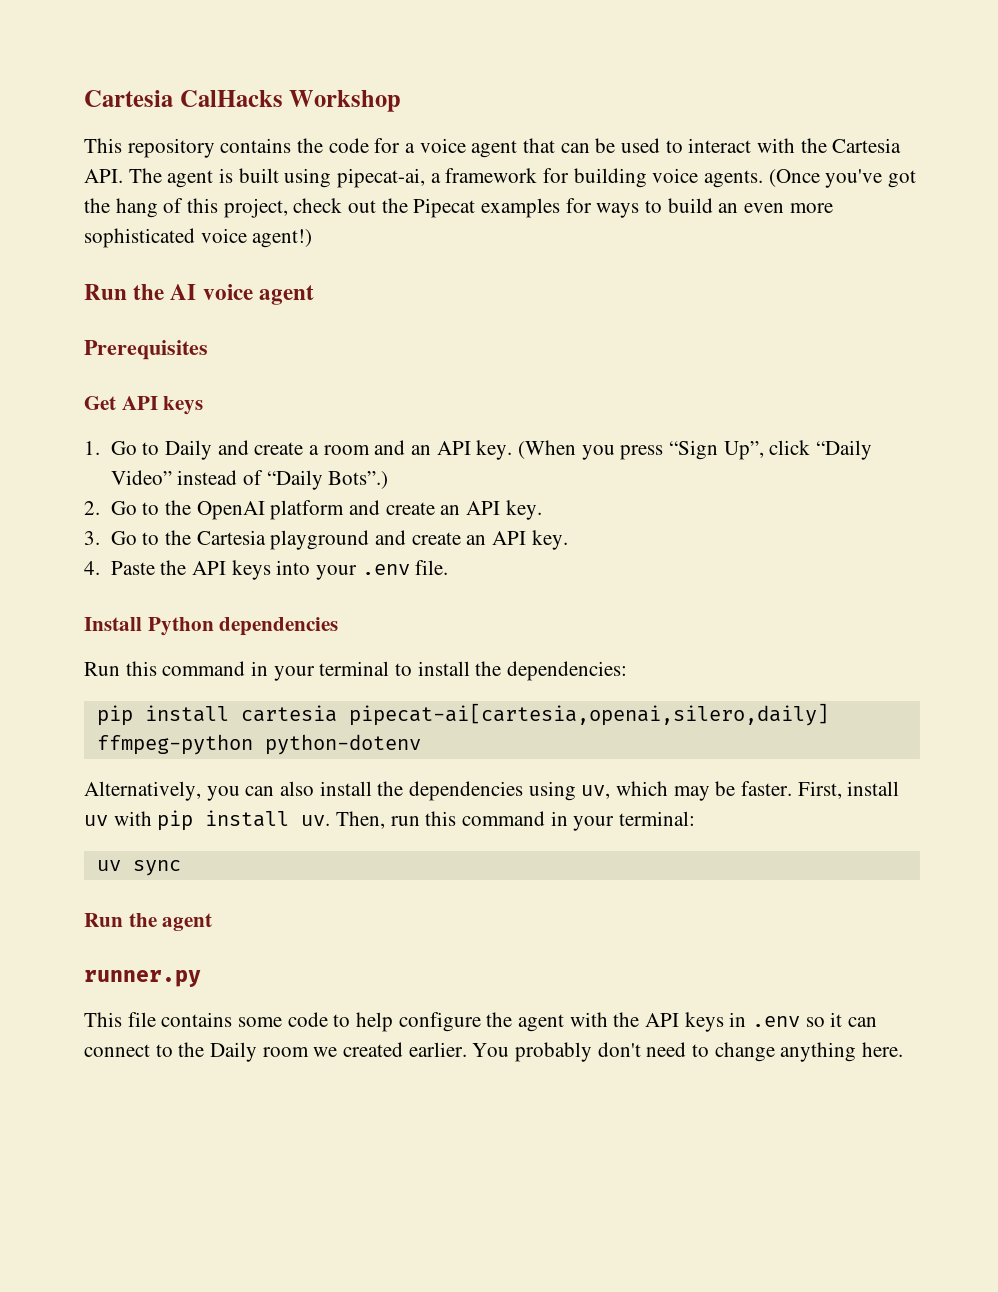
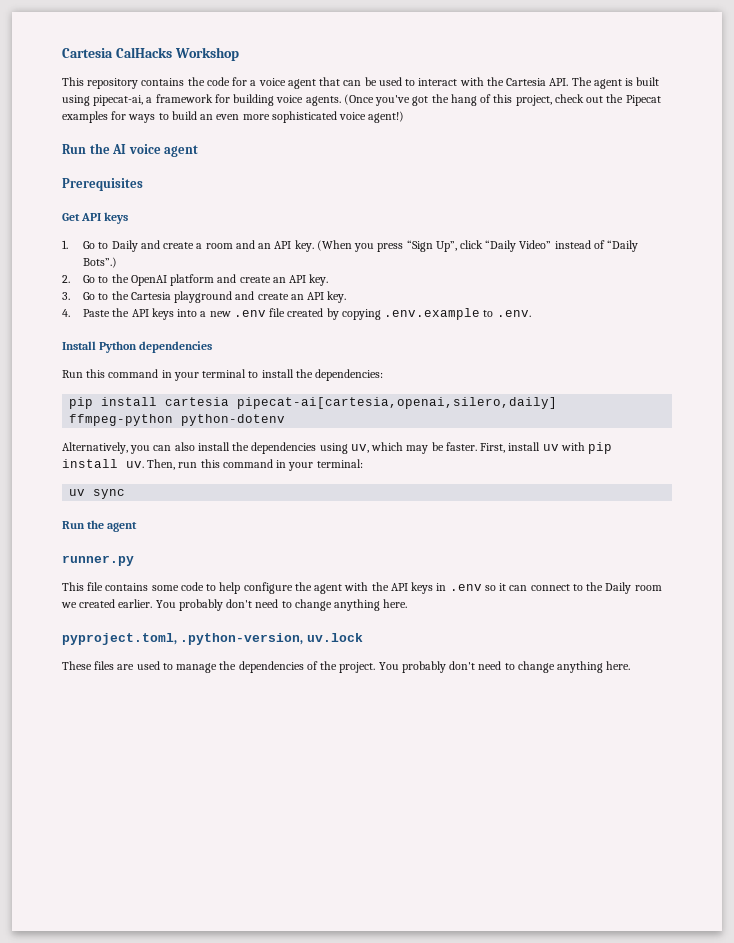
- 4. Paste the API keys into your .env file.
+ 4. Paste the API keys into a new .env file created by copying .env.example to .env.
+ pyproject.toml, .python-version, uv.lock
+ These files are used to manage the dependencies of the project. You probably don't need to change anything here.

